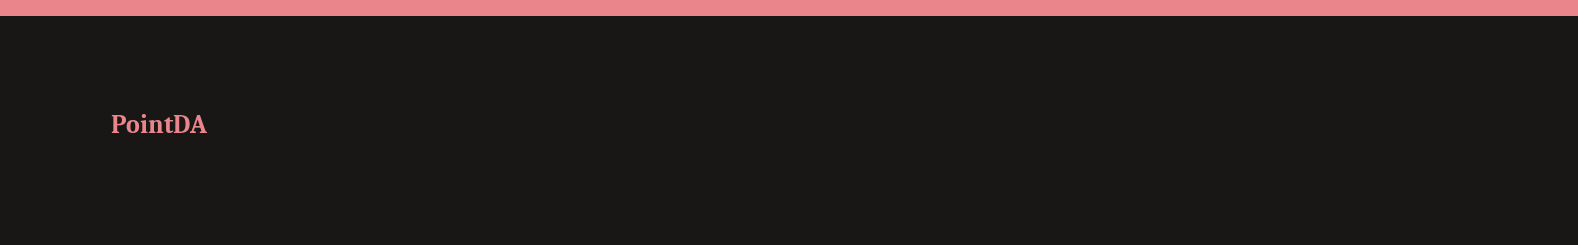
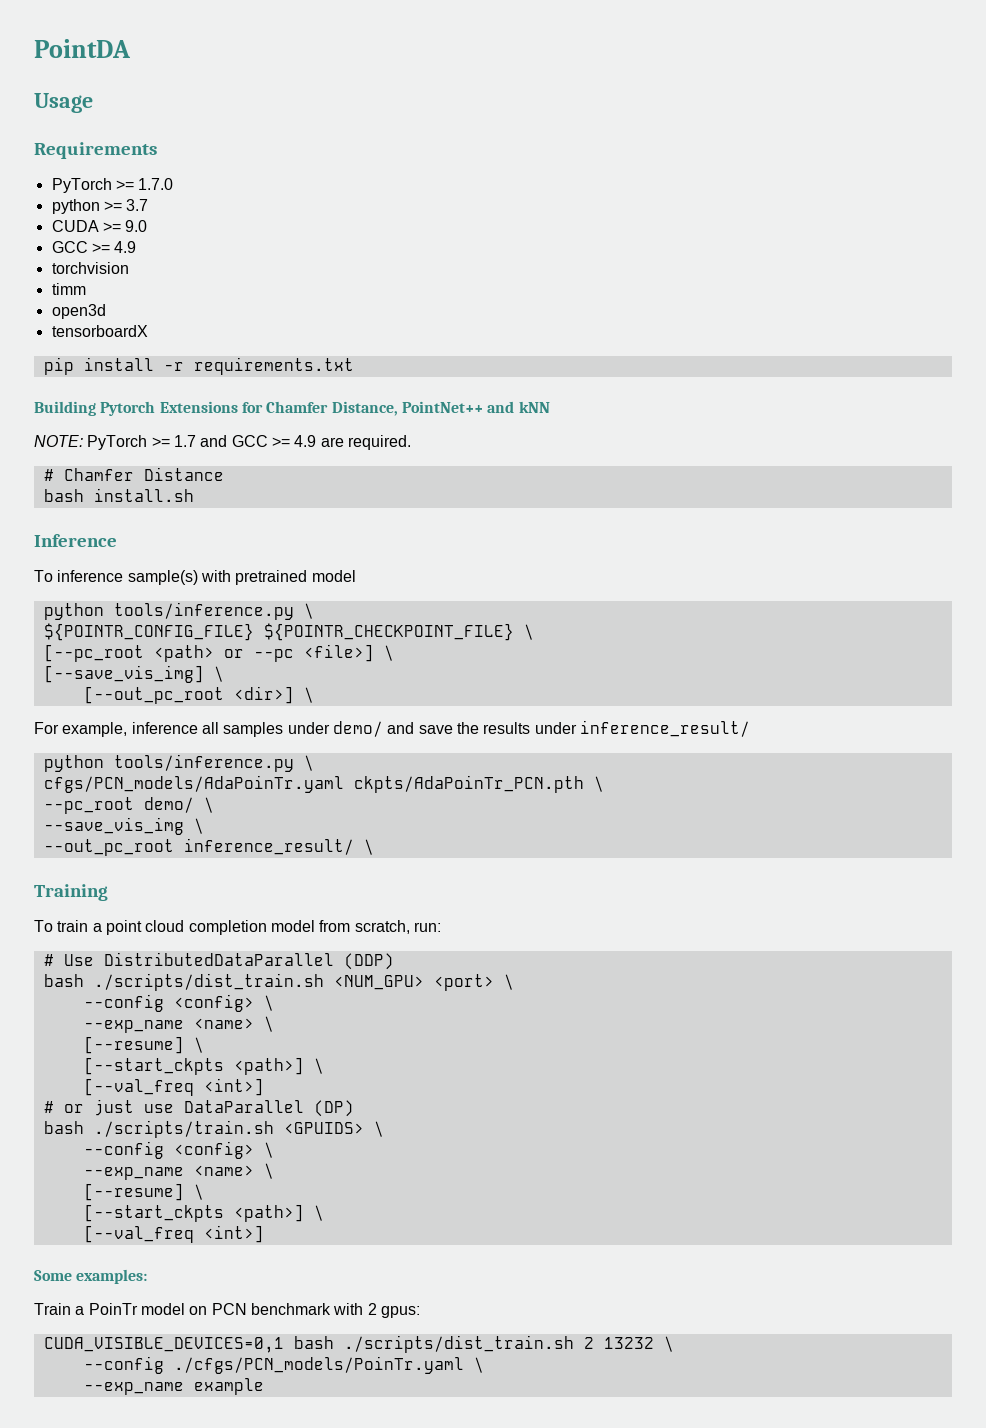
+ Usage
+ Requirements
+ PyTorch >= 1.7.0
+ python >= 3.7
+ CUDA >= 9.0
+ GCC >= 4.9
+ torchvision
+ timm
+ open3d
+ tensorboardX
+ pip install -r requirements.txt
+ Building Pytorch Extensions for Chamfer Distance, PointNet++ and kNN
+ NOTE: PyTorch >= 1.7 and GCC >= 4.9 are required.
+ # Chamfer Distance
+ bash install.sh
+ Inference
+ To inference sample(s) with pretrained model
+ python tools/inference.py \
+ ${POINTR_CONFIG_FILE} ${POINTR_CHECKPOINT_FILE} \
+ [--pc_root <path> or --pc <file>] \
+ [--save_vis_img] \
+ [--out_pc_root <dir>] \
+ For example, inference all samples under demo/ and save the results under inference_result/
+ python tools/inference.py \
+ cfgs/PCN_models/AdaPoinTr.yaml ckpts/AdaPoinTr_PCN.pth \
+ --pc_root demo/ \
+ --save_vis_img \
+ --out_pc_root inference_result/ \
+ Training
+ To train a point cloud completion model from scratch, run:
+ # Use DistributedDataParallel (DDP)
+ bash ./scripts/dist_train.sh <NUM_GPU> <port> \
+ --config <config> \
+ --exp_name <name> \
+ [--resume] \
+ [--start_ckpts <path>] \
+ [--val_freq <int>]
+ # or just use DataParallel (DP)
+ bash ./scripts/train.sh <GPUIDS> \
+ --config <config> \
+ --exp_name <name> \
+ [--resume] \
+ [--start_ckpts <path>] \
+ [--val_freq <int>]
+ Some examples:
+ Train a PoinTr model on PCN benchmark with 2 gpus:
+ CUDA_VISIBLE_DEVICES=0,1 bash ./scripts/dist_train.sh 2 13232 \
+ --config ./cfgs/PCN_models/PoinTr.yaml \
+ --exp_name example

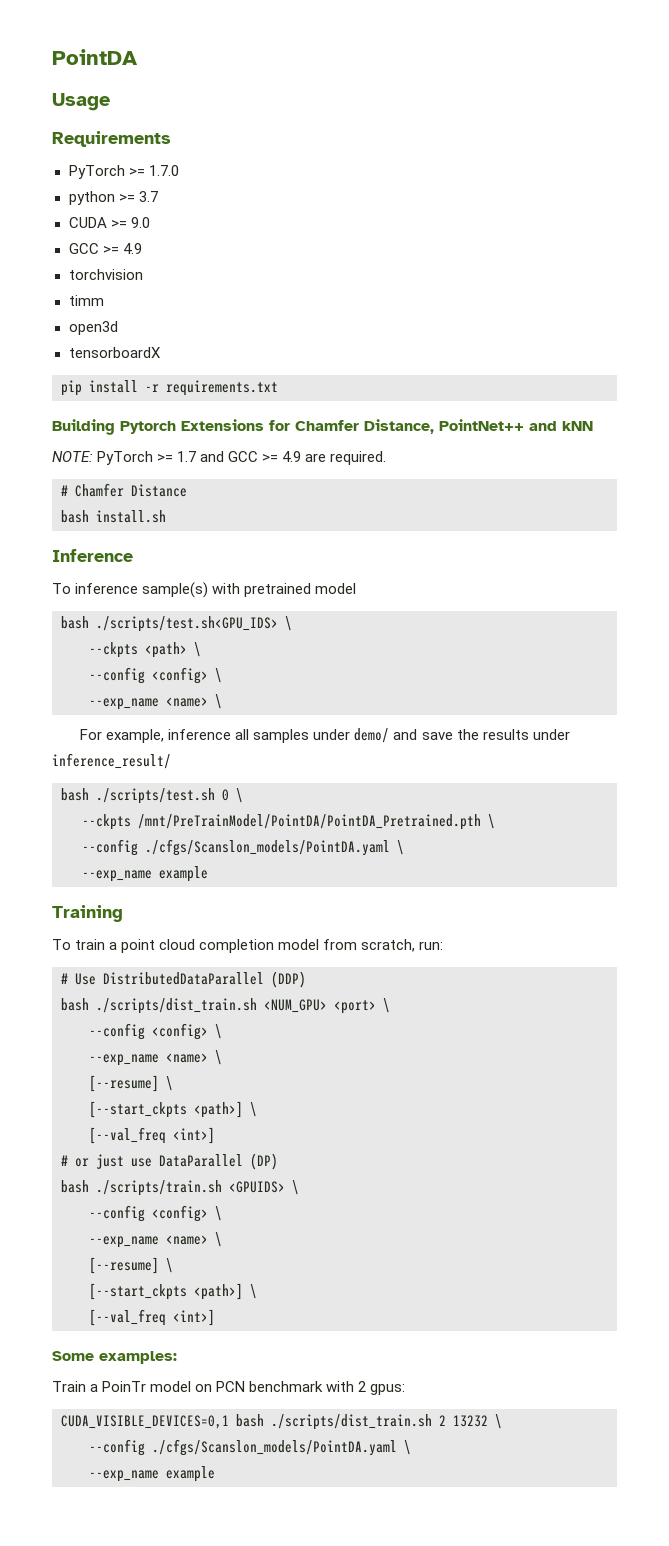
  To inference sample(s) with pretrained model
- python tools/inference.py \
- ${POINTR_CONFIG_FILE} ${POINTR_CHECKPOINT_FILE} \
- [--pc_root <path> or --pc <file>] \
- [--save_vis_img] \
- [--out_pc_root <dir>] \
+ bash ./scripts/test.sh<GPU_IDS> \
+ --ckpts <path> \
+ --config <config> \
+ --exp_name <name> \
  For example, inference all samples under demo/ and save the results under inference_result/
- python tools/inference.py \
- cfgs/PCN_models/AdaPoinTr.yaml ckpts/AdaPoinTr_PCN.pth \
- --pc_root demo/ \
- --save_vis_img \
- --out_pc_root inference_result/ \
+ bash ./scripts/test.sh 0 \
+ --ckpts /mnt/PreTrainModel/PointDA/PointDA_Pretrained.pth \
+ --config ./cfgs/Scanslon_models/PointDA.yaml \
+ --exp_name example
  CUDA_VISIBLE_DEVICES=0,1 bash ./scripts/dist_train.sh 2 13232 \
- --config ./cfgs/PCN_models/PoinTr.yaml \
+ --config ./cfgs/Scanslon_models/PointDA.yaml \

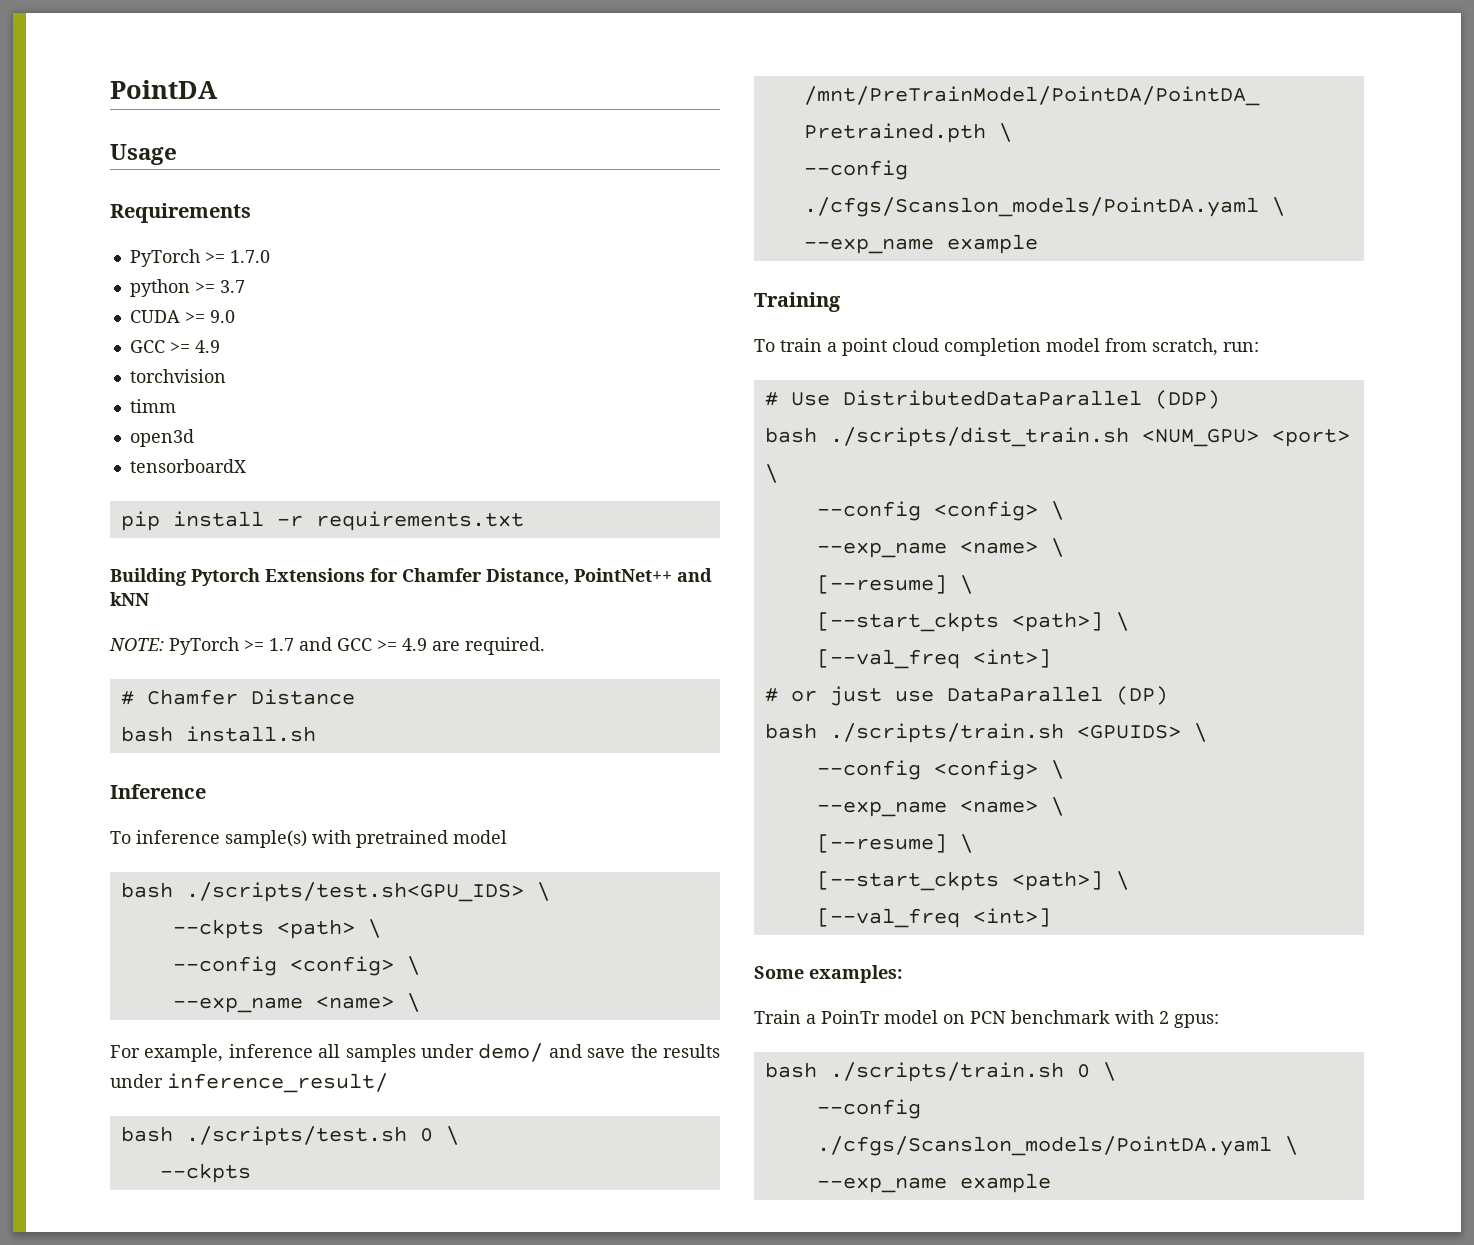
- CUDA_VISIBLE_DEVICES=0,1 bash ./scripts/dist_train.sh 2 13232 \
+ bash ./scripts/train.sh 0 \

